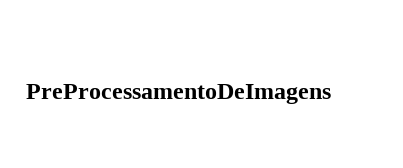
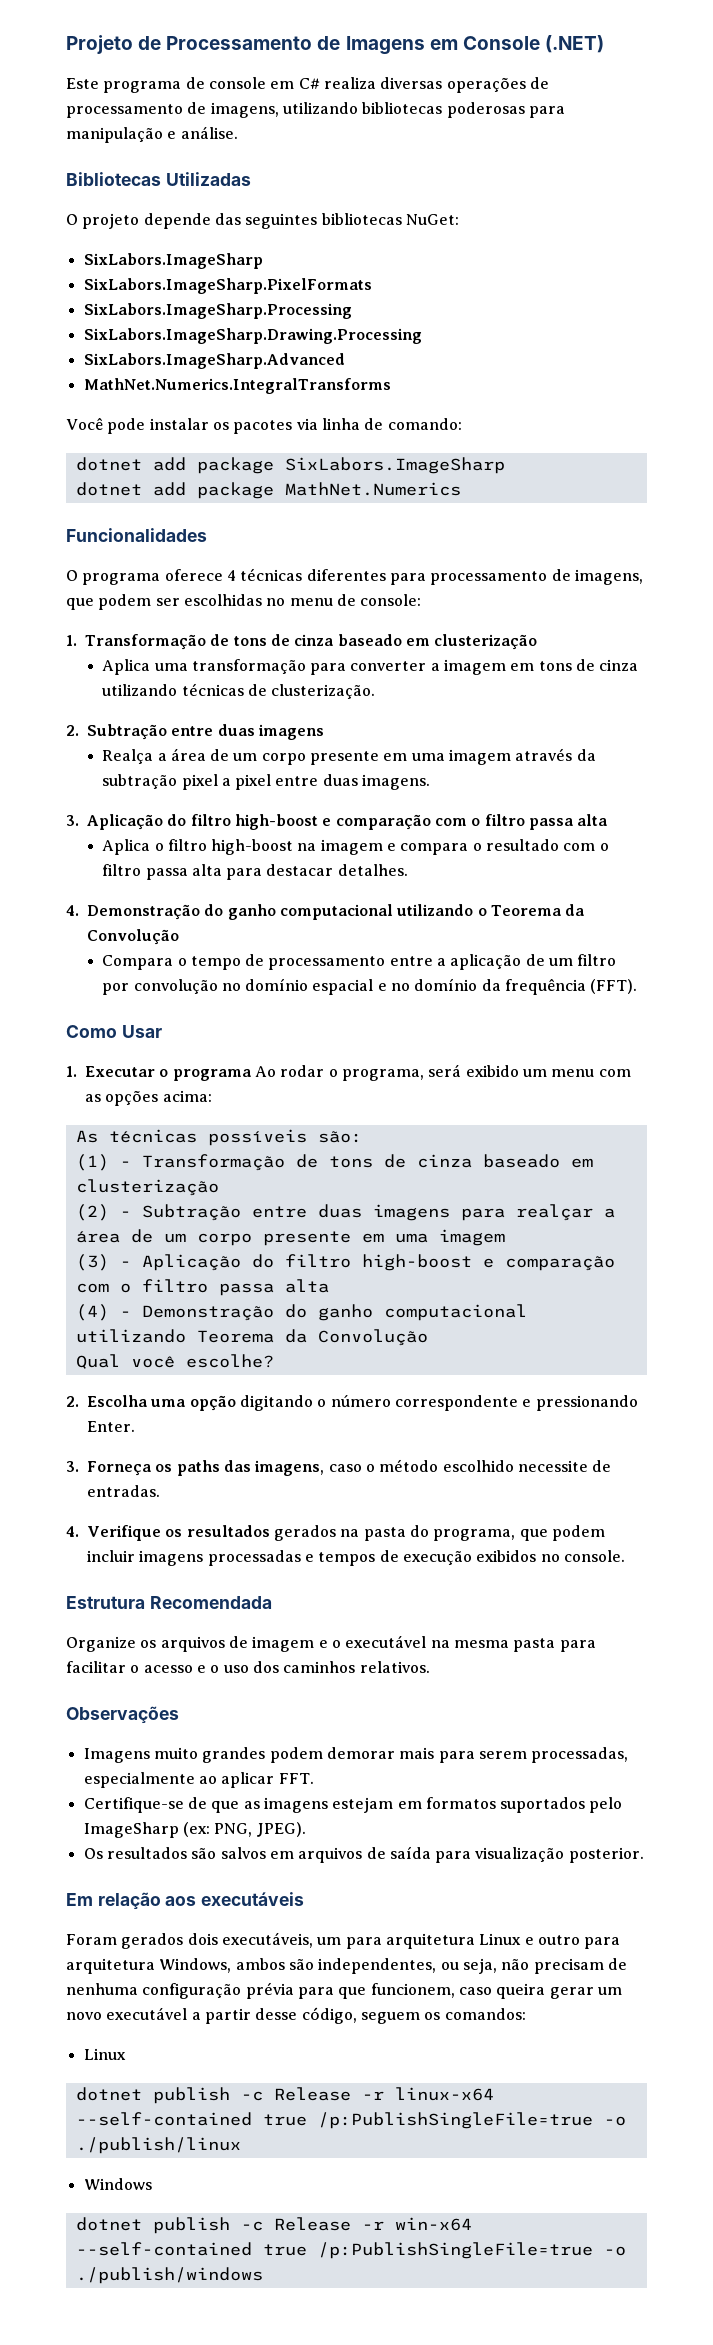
- PreProcessamentoDeImagens
+ Projeto de Processamento de Imagens em Console (.NET)
+ Este programa de console em C# realiza diversas operações de processamento de imagens, utilizando bibliotecas poderosas para manipulação e análise.
+ Bibliotecas Utilizadas
+ O projeto depende das seguintes bibliotecas NuGet:
+ SixLabors.ImageSharp
+ SixLabors.ImageSharp.PixelFormats
+ SixLabors.ImageSharp.Processing
+ SixLabors.ImageSharp.Drawing.Processing
+ SixLabors.ImageSharp.Advanced
+ MathNet.Numerics.IntegralTransforms
+ Você pode instalar os pacotes via linha de comando:
+ dotnet add package SixLabors.ImageSharp
+ dotnet add package MathNet.Numerics
+ Funcionalidades
+ O programa oferece 4 técnicas diferentes para processamento de imagens, que podem ser escolhidas no menu de console:
+ 1. Transformação de tons de cinza baseado em clusterização
+ Aplica uma transformação para converter a imagem em tons de cinza utilizando técnicas de clusterização.
+ 2. Subtração entre duas imagens
+ Realça a área de um corpo presente em uma imagem através da subtração pixel a pixel entre duas imagens.
+ 3. Aplicação do filtro high-boost e comparação com o filtro passa alta
+ Aplica o filtro high-boost na imagem e compara o resultado com o filtro passa alta para destacar detalhes.
+ 4. Demonstração do ganho computacional utilizando o Teorema da Convolução
+ Compara o tempo de processamento entre a aplicação de um filtro por convolução no domínio espacial e no domínio da frequência (FFT).
+ Como Usar
+ 1. Executar o programa Ao rodar o programa, será exibido um menu com as opções acima:
+ As técnicas possíveis são:
+ (1) - Transformação de tons de cinza baseado em clusterização
+ (2) - Subtração entre duas imagens para realçar a área de um corpo presente em uma imagem
+ (3) - Aplicação do filtro high-boost e comparação com o filtro passa alta
+ (4) - Demonstração do ganho computacional utilizando Teorema da Convolução
+ Qual você escolhe?
+ 2. Escolha uma opção digitando o número correspondente e pressionando Enter.
+ 3. Forneça os paths das imagens, caso o método escolhido necessite de entradas.
+ 4. Verifique os resultados gerados na pasta do programa, que podem incluir imagens processadas e tempos de execução exibidos no console.
+ Estrutura Recomendada
+ Organize os arquivos de imagem e o executável na mesma pasta para facilitar o acesso e o uso dos caminhos relativos.
+ Observações
+ Imagens muito grandes podem demorar mais para serem processadas, especialmente ao aplicar FFT.
+ Certifique-se de que as imagens estejam em formatos suportados pelo ImageSharp (ex: PNG, JPEG).
+ Os resultados são salvos em arquivos de saída para visualização posterior.
+ Em relação aos executáveis
+ Foram gerados dois executáveis, um para arquitetura Linux e outro para arquitetura Windows, ambos são independentes, ou seja, não precisam de nenhuma configuração prévia para que funcionem, caso queira gerar um novo executável a partir desse código, seguem os comandos:
+ Linux
+ dotnet publish -c Release -r linux-x64 --self-contained true /p:PublishSingleFile=true -o ./publish/linux
+ Windows
+ dotnet publish -c Release -r win-x64 --self-contained true /p:PublishSingleFile=true -o ./publish/windows

